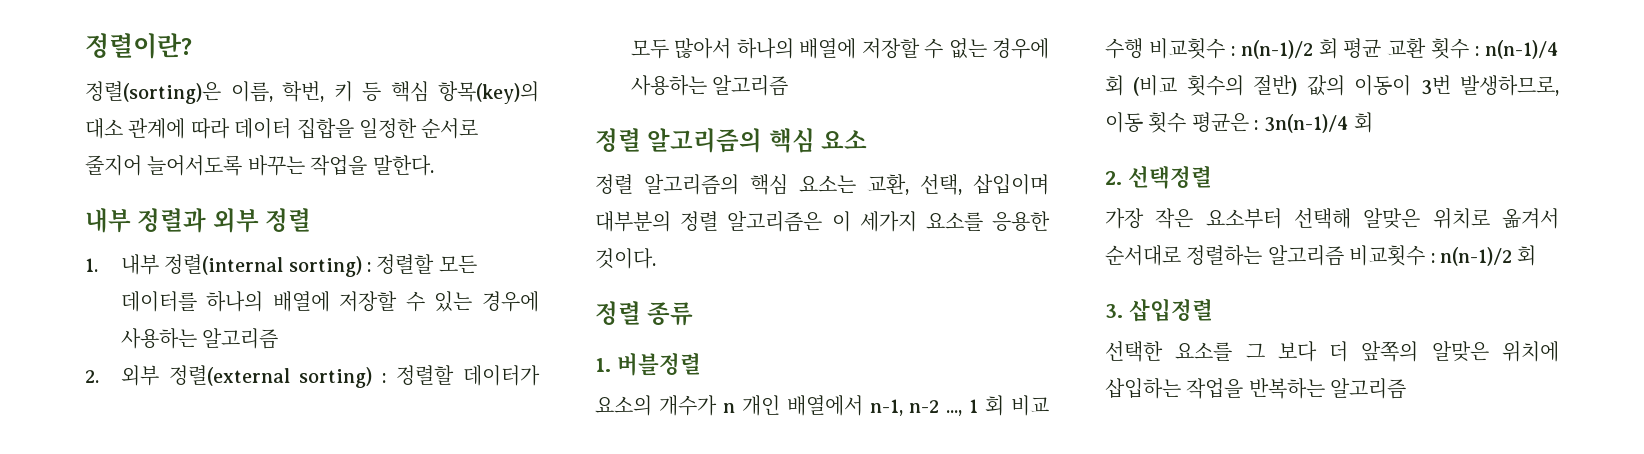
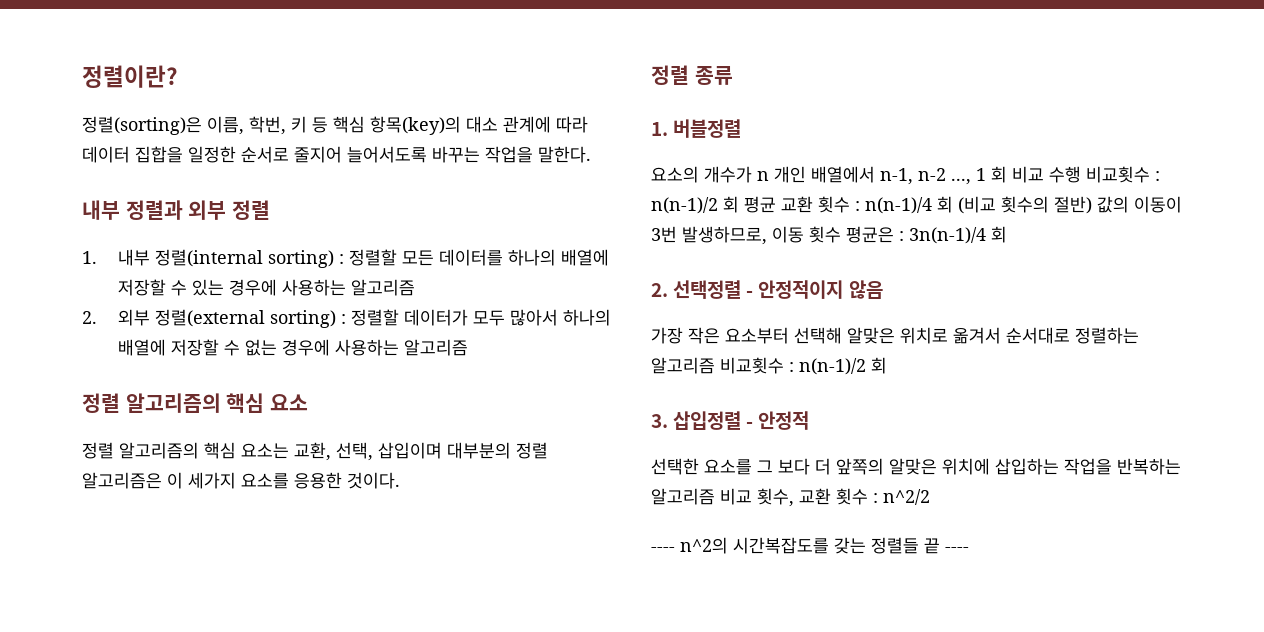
- 2. 선택정렬
+ 2. 선택정렬 - 안정적이지 않음
- 3. 삽입정렬
+ 3. 삽입정렬 - 안정적
- 선택한 요소를 그 보다 더 앞쪽의 알맞은 위치에 삽입하는 작업을 반복하는 알고리즘
+ 선택한 요소를 그 보다 더 앞쪽의 알맞은 위치에 삽입하는 작업을 반복하는 알고리즘 비교 횟수, 교환 횟수 : n^2/2
+ ---- n^2의 시간복잡도를 갖는 정렬들 끝 ----

